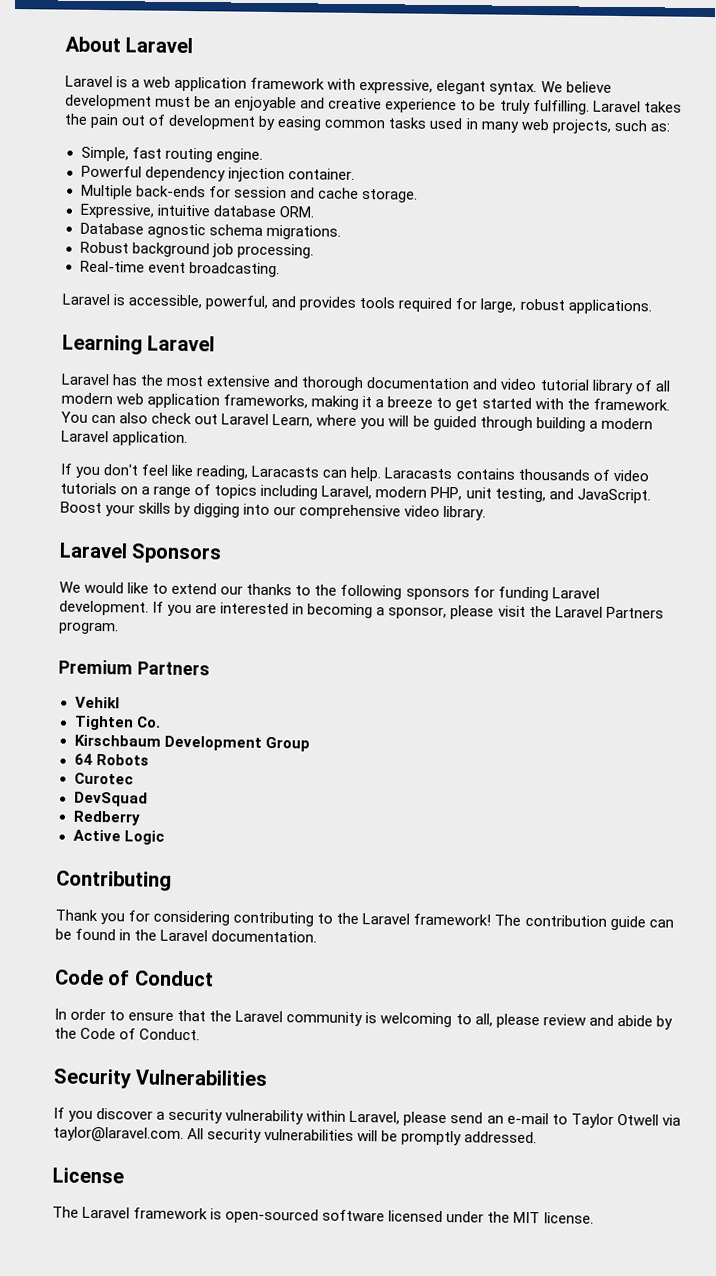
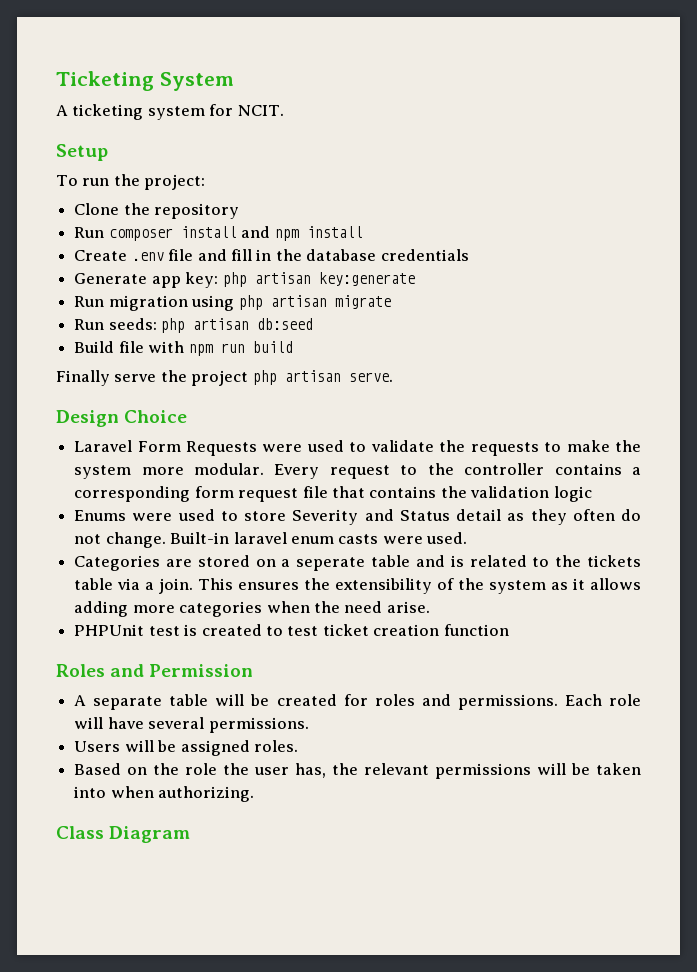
- About Laravel
- Laravel is a web application framework with expressive, elegant syntax. We believe development must be an enjoyable and creative experience to be truly fulfilling. Laravel takes the pain out of development by easing common tasks used in many web projects, such as:
- Simple, fast routing engine.
- Powerful dependency injection container.
- Multiple back-ends for session and cache storage.
- Expressive, intuitive database ORM.
- Database agnostic schema migrations.
- Robust background job processing.
- Real-time event broadcasting.
- Laravel is accessible, powerful, and provides tools required for large, robust applications.
- Learning Laravel
- Laravel has the most extensive and thorough documentation and video tutorial library of all modern web application frameworks, making it a breeze to get started with the framework. You can also check out Laravel Learn, where you will be guided through building a modern Laravel application.
- If you don't feel like reading, Laracasts can help. Laracasts contains thousands of video tutorials on a range of topics including Laravel, modern PHP, unit testing, and JavaScript. Boost your skills by digging into our comprehensive video library.
- Laravel Sponsors
- We would like to extend our thanks to the following sponsors for funding Laravel development. If you are interested in becoming a sponsor, please visit the Laravel Partners program.
- Premium Partners
- Vehikl
- Tighten Co.
- Kirschbaum Development Group
- 64 Robots
- Curotec
- DevSquad
- Redberry
- Active Logic
- Contributing
- Thank you for considering contributing to the Laravel framework! The contribution guide can be found in the Laravel documentation.
- Code of Conduct
- In order to ensure that the Laravel community is welcoming to all, please review and abide by the Code of Conduct.
- Security Vulnerabilities
- If you discover a security vulnerability within Laravel, please send an e-mail to Taylor Otwell via taylor@laravel.com. All security vulnerabilities will be promptly addressed.
- License
- The Laravel framework is open-sourced software licensed under the MIT license.
+ Ticketing System
+ A ticketing system for NCIT.
+ Setup
+ To run the project:
+ Clone the repository
+ Run composer install and npm install
+ Create .env file and fill in the database credentials
+ Generate app key: php artisan key:generate
+ Run migration using php artisan migrate
+ Run seeds: php artisan db:seed
+ Build file with npm run build
+ Finally serve the project php artisan serve.
+ Design Choice
+ Laravel Form Requests were used to validate the requests to make the system more modular. Every request to the controller contains a corresponding form request file that contains the validation logic
+ Enums were used to store Severity and Status detail as they often do not change. Built-in laravel enum casts were used.
+ Categories are stored on a seperate table and is related to the tickets table via a join. This ensures the extensibility of the system as it allows adding more categories when the need arise.
+ PHPUnit test is created to test ticket creation function
+ Roles and Permission
+ A separate table will be created for roles and permissions. Each role will have several permissions.
+ Users will be assigned roles.
+ Based on the role the user has, the relevant permissions will be taken into when authorizing.
+ Class Diagram

